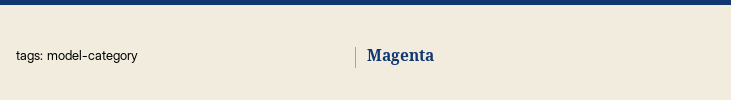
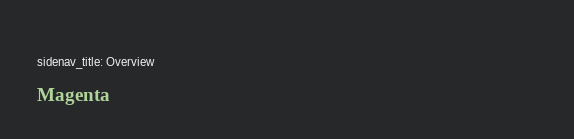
- tags: model-category
+ sidenav_title: Overview

